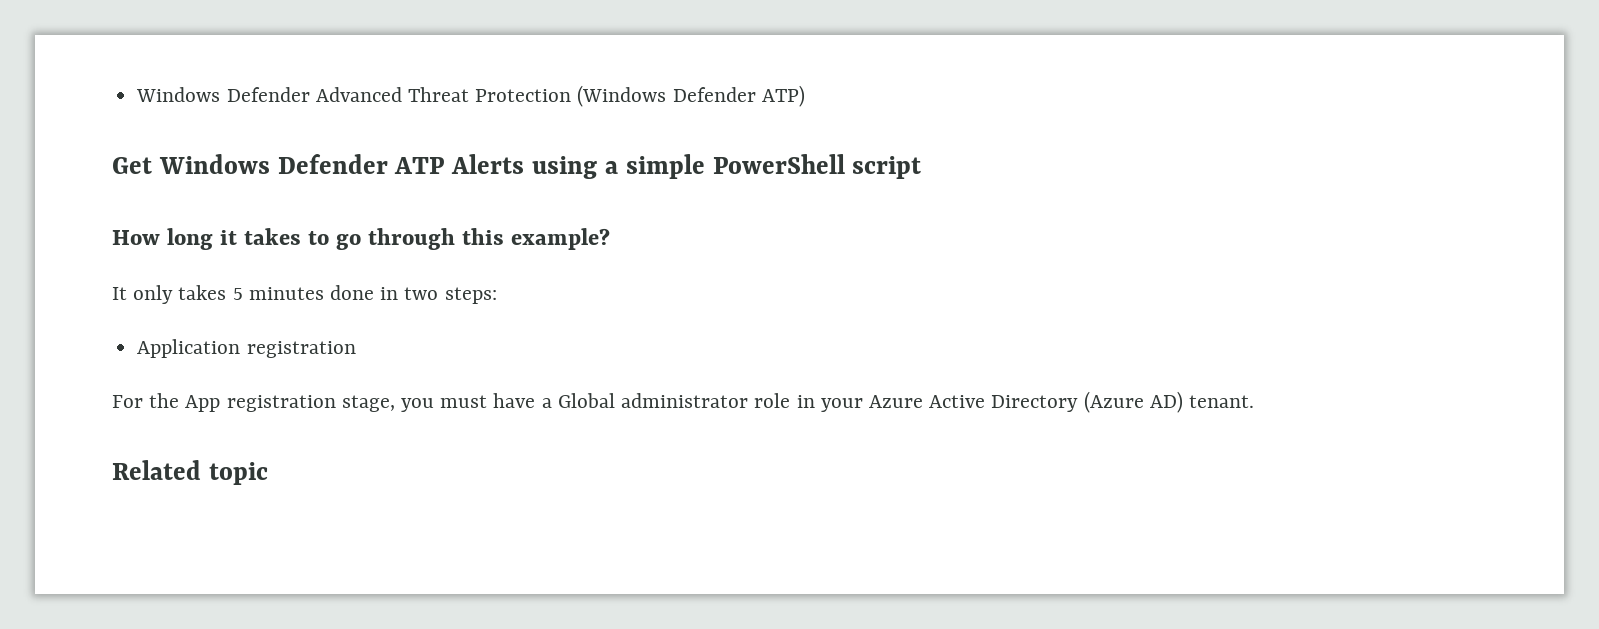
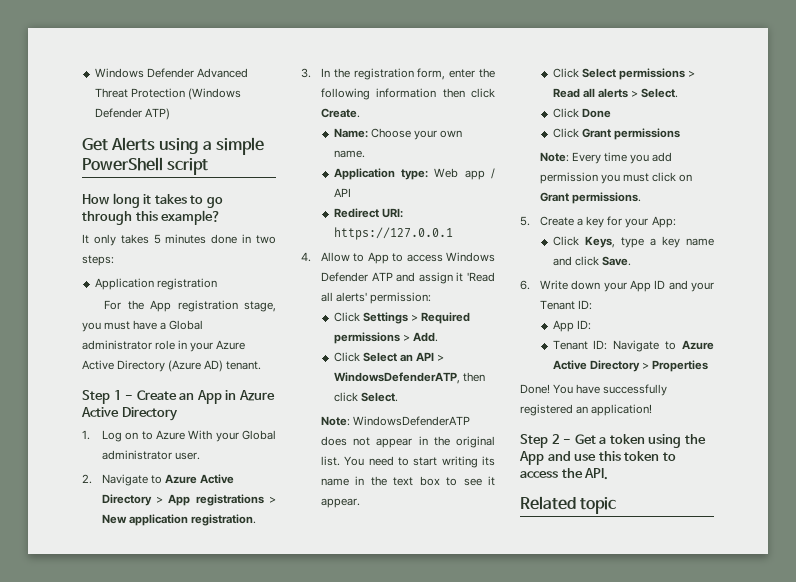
- Get Windows Defender ATP Alerts using a simple PowerShell script
+ Get Alerts using a simple PowerShell script
+ Step 1 - Create an App in Azure Active Directory
+ 1. Log on to Azure With your Global administrator user.
+ 2. Navigate to Azure Active Directory > App registrations > New application registration.
+ 3. In the registration form, enter the following information then click Create.
+ Name: Choose your own name.
+ Application type: Web app / API
+ Redirect URI: https://127.0.0.1
+ 4. Allow to App to access Windows Defender ATP and assign it 'Read all alerts' permission:
+ Click Settings > Required permissions > Add.
+ Click Select an API > WindowsDefenderATP, then click Select.
+ Note: WindowsDefenderATP does not appear in the original list. You need to start writing its name in the text box to see it appear.
+ Click Select permissions > Read all alerts > Select.
+ Click Done
+ Click Grant permissions
+ Note: Every time you add permission you must click on Grant permissions.
+ 5. Create a key for your App:
+ Click Keys, type a key name and click Save.
+ 6. Write down your App ID and your Tenant ID:
+ App ID:
+ Tenant ID: Navigate to Azure Active Directory > Properties
+ Done! You have successfully registered an application!
+ Step 2 - Get a token using the App and use this token to access the API.

